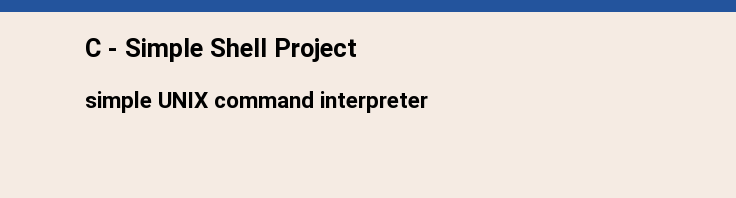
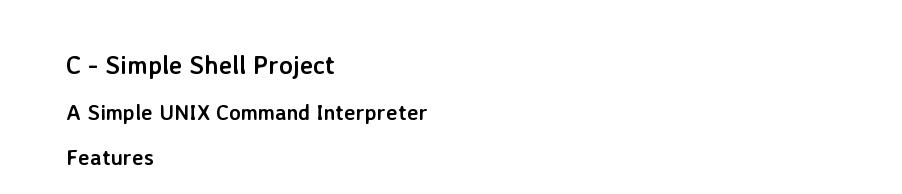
- simple UNIX command interpreter
+ A Simple UNIX Command Interpreter
+ Features

